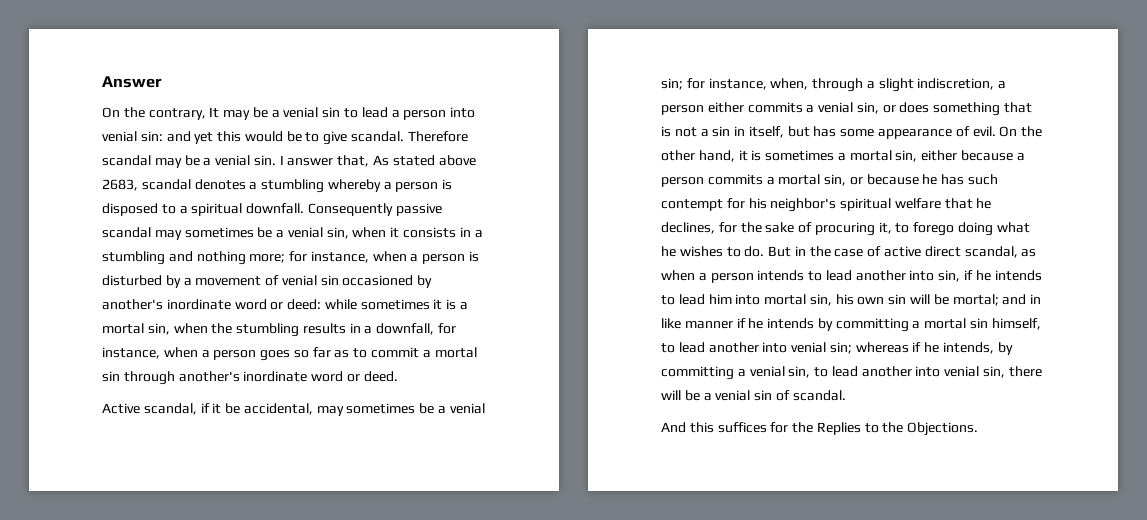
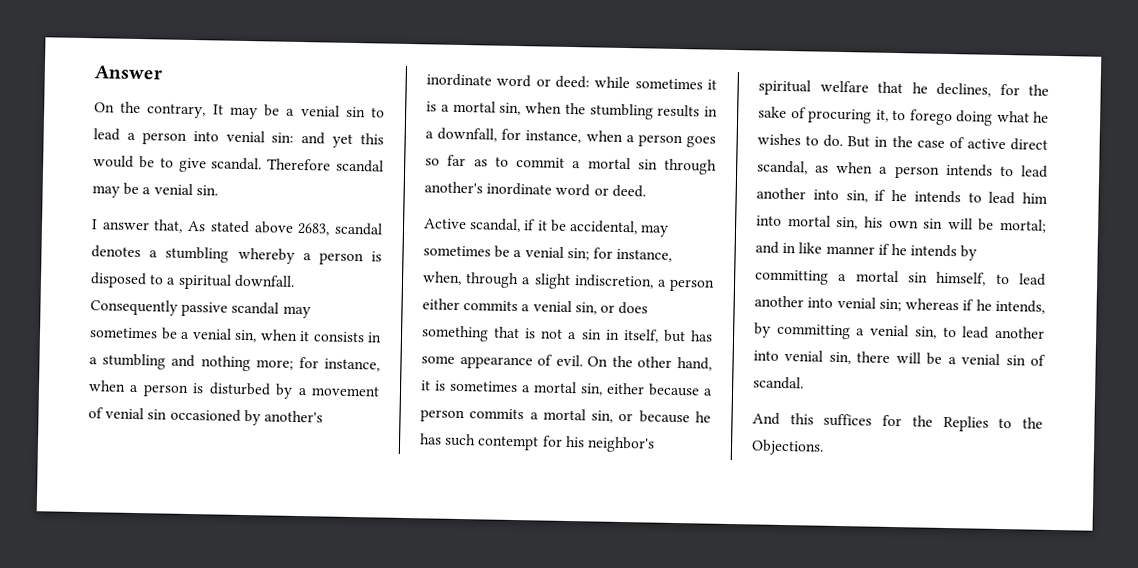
- Therefore scandal may be a venial sin. I answer that, As stated above 2683, scandal denotes a stumbling whereby a person is disposed to a spiritual downfall.
+ Therefore scandal may be a venial sin.
+ I answer that, As stated above 2683, scandal denotes a stumbling whereby a person is disposed to a spiritual downfall.

